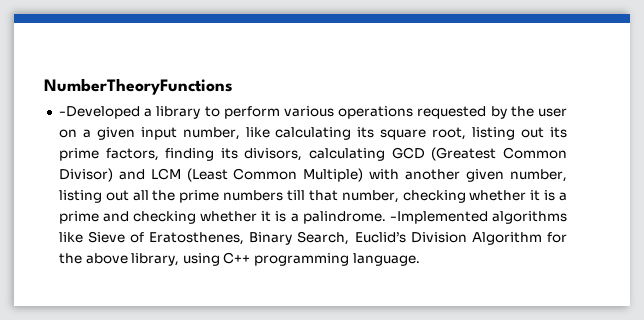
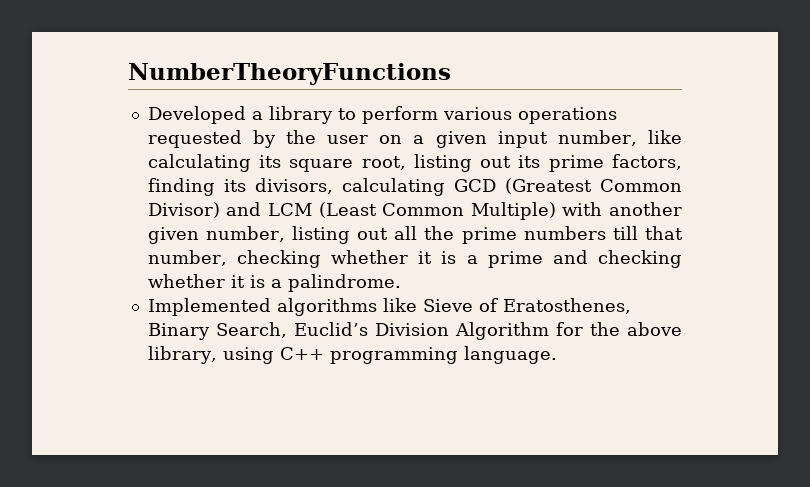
- -Developed a library to perform various operations requested by the user on a given input number, like calculating its square root, listing out its prime factors, finding its divisors, calculating GCD (Greatest Common Divisor) and LCM (Least Common Multiple) with another given number, listing out all the prime numbers till that number, checking whether it is a prime and checking whether it is a palindrome. -Implemented algorithms like Sieve of Eratosthenes, Binary Search, Euclid’s Division Algorithm for the above library, using C++ programming language.
+ Developed a library to perform various operations requested by the user on a given input number, like calculating its square root, listing out its prime factors, finding its divisors, calculating GCD (Greatest Common Divisor) and LCM (Least Common Multiple) with another given number, listing out all the prime numbers till that number, checking whether it is a prime and checking whether it is a palindrome.
+ Implemented algorithms like Sieve of Eratosthenes, Binary Search, Euclid’s Division Algorithm for the above library, using C++ programming language.

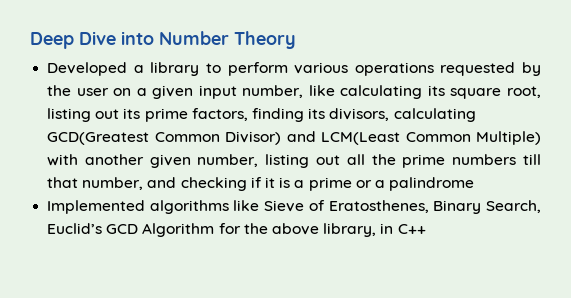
- NumberTheoryFunctions
+ Deep Dive into Number Theory
- Developed a library to perform various operations requested by the user on a given input number, like calculating its square root, listing out its prime factors, finding its divisors, calculating GCD (Greatest Common Divisor) and LCM (Least Common Multiple) with another given number, listing out all the prime numbers till that number, checking whether it is a prime and checking whether it is a palindrome.
+ Developed a library to perform various operations requested by the user on a given input number, like calculating its square root, listing out its prime factors, finding its divisors, calculating GCD(Greatest Common Divisor) and LCM(Least Common Multiple) with another given number, listing out all the prime numbers till that number, and checking if it is a prime or a palindrome
- Implemented algorithms like Sieve of Eratosthenes, Binary Search, Euclid’s Division Algorithm for the above library, using C++ programming language.
+ Implemented algorithms like Sieve of Eratosthenes, Binary Search, Euclid’s GCD Algorithm for the above library, in C++

